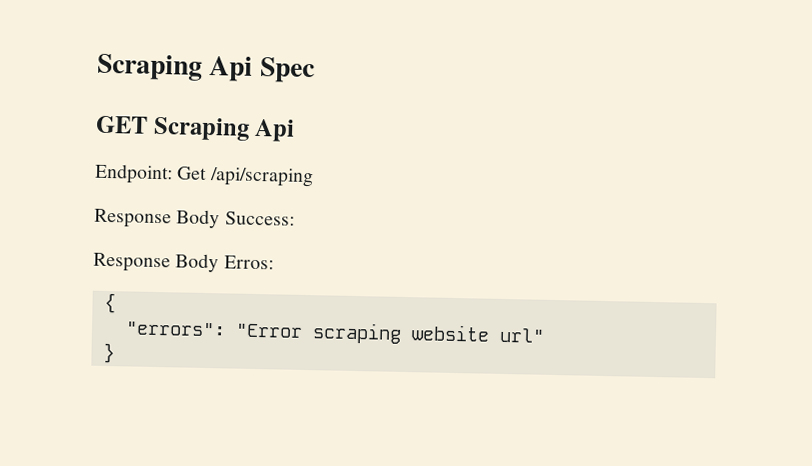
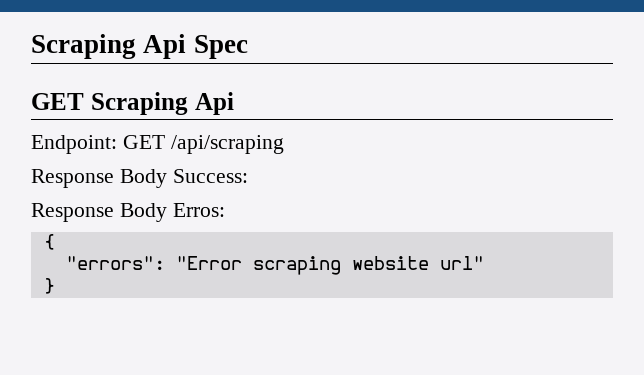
- Endpoint: Get /api/scraping
+ Endpoint: GET /api/scraping

